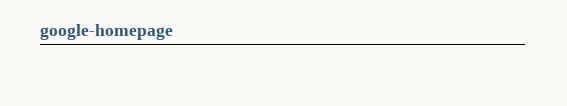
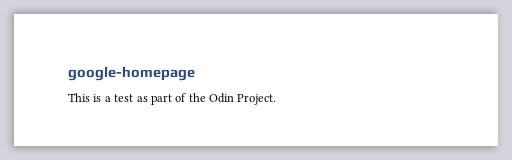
+ This is a test as part of the Odin Project.

